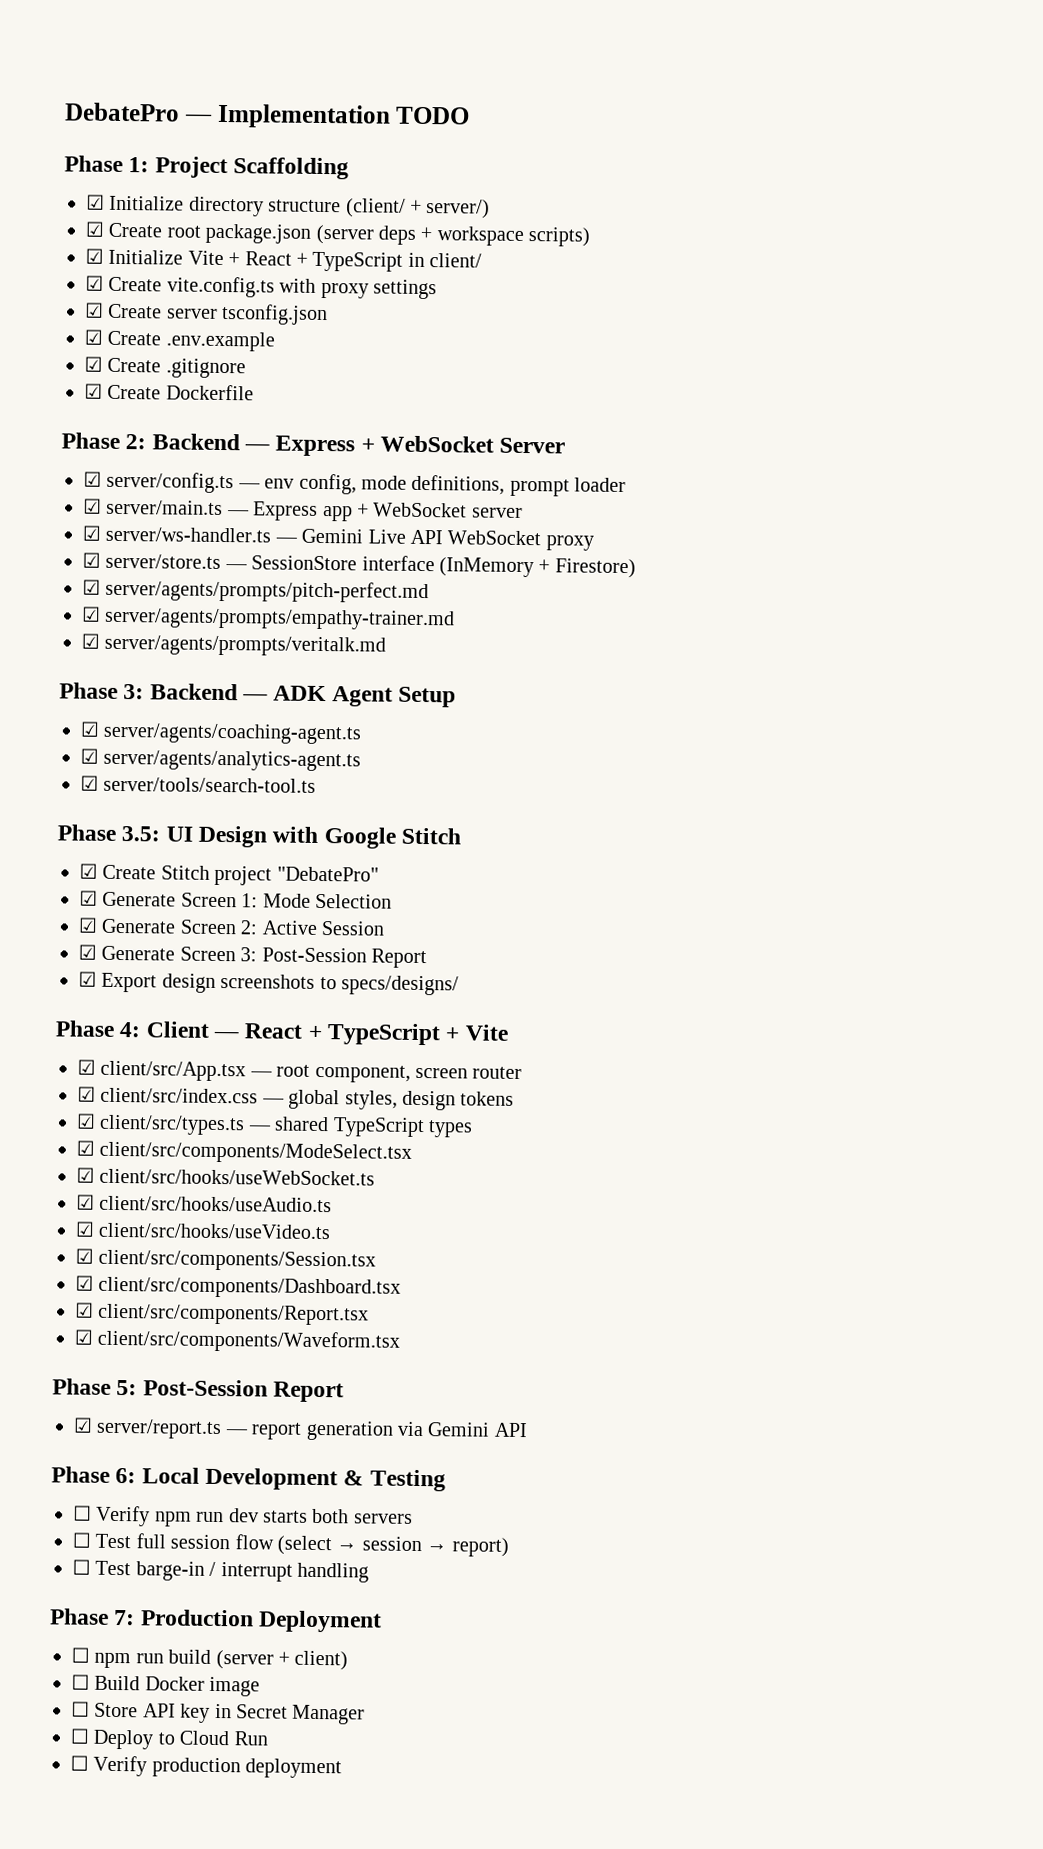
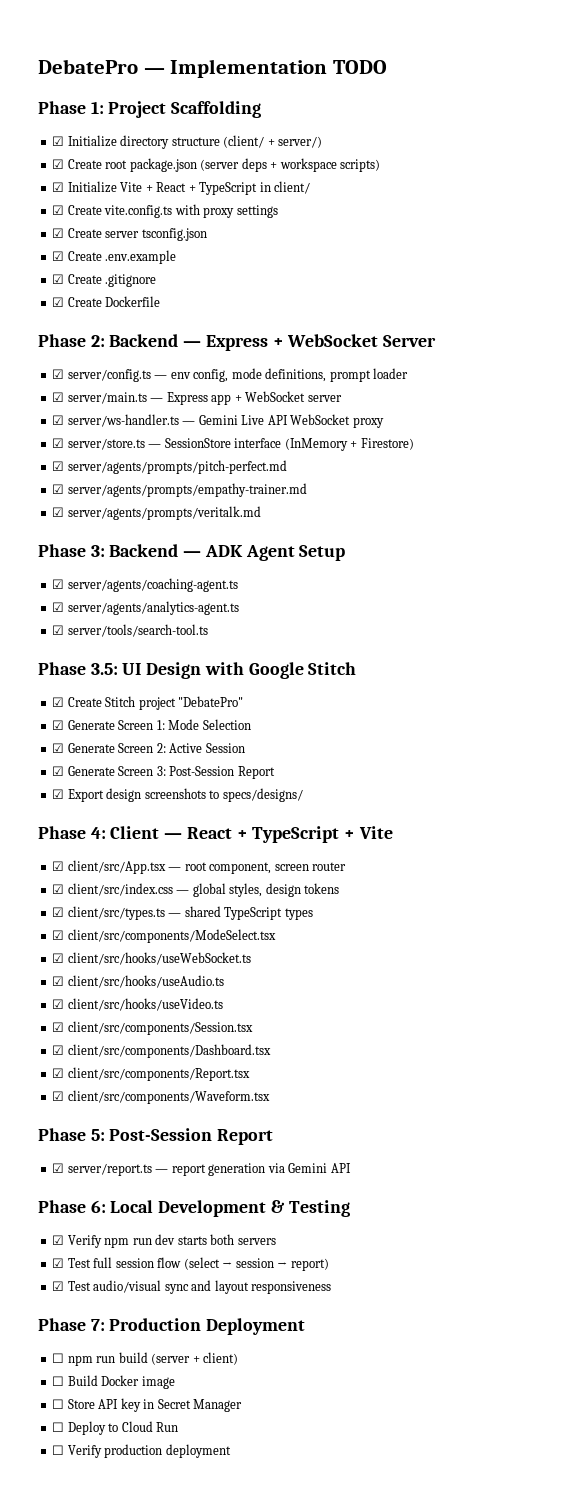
- ☐ Verify npm run dev starts both servers
+ ☑ Verify npm run dev starts both servers
- ☐ Test full session flow (select → session → report)
+ ☑ Test full session flow (select → session → report)
- ☐ Test barge-in / interrupt handling
+ ☑ Test audio/visual sync and layout responsiveness

